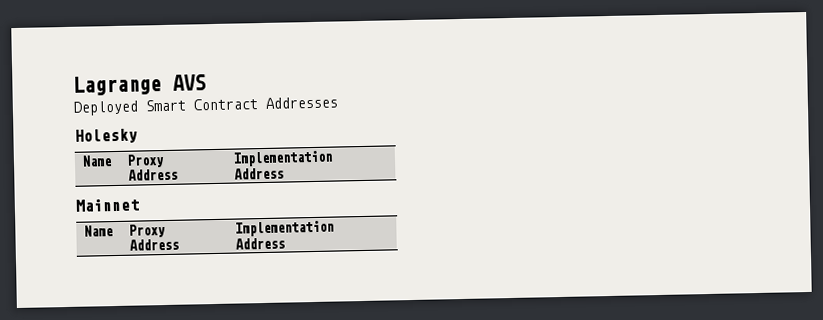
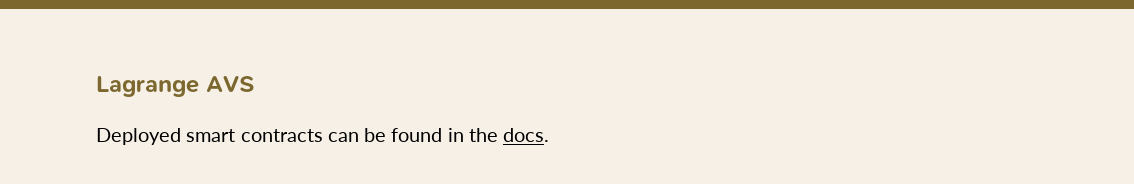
- Deployed Smart Contract Addresses
- Holesky
- Name | Proxy Address | Implementation Address
- Mainnet
- Name | Proxy Address | Implementation Address
+ Deployed smart contracts can be found in the docs.

